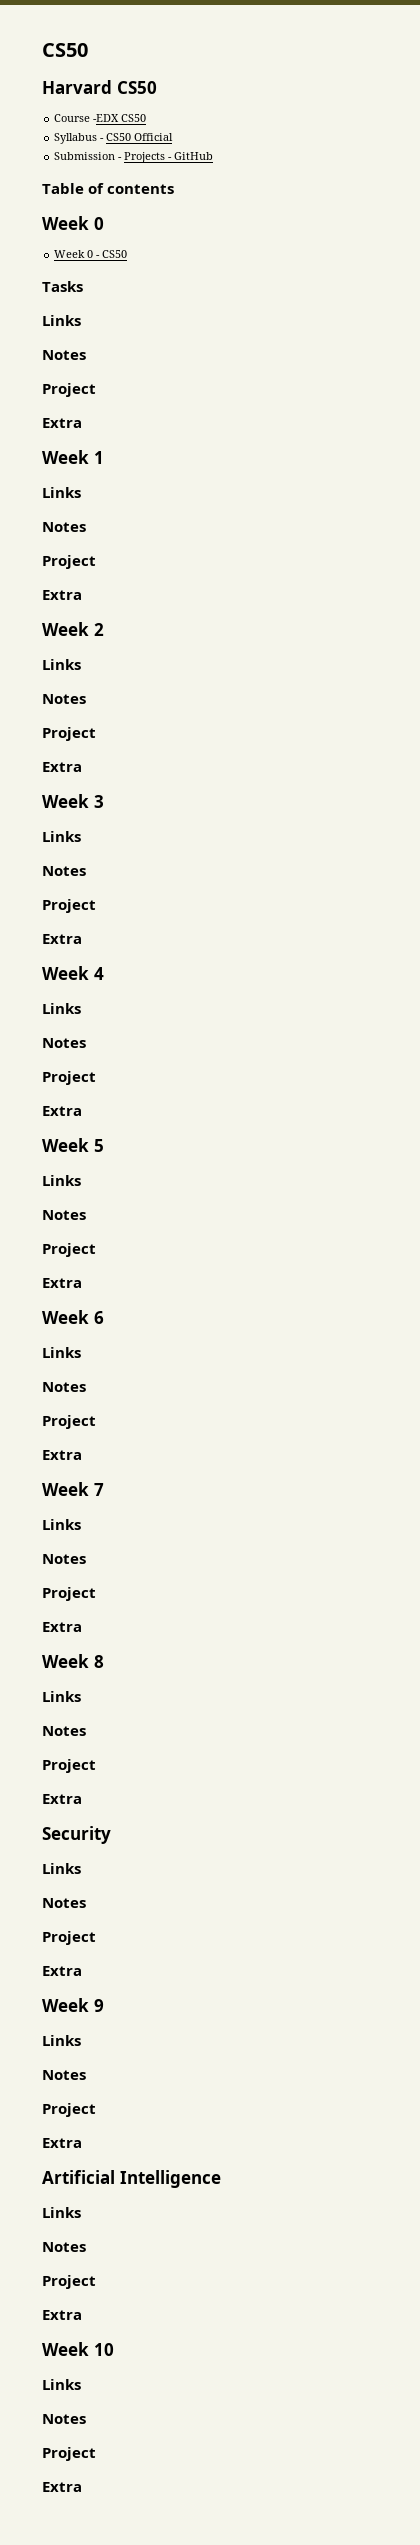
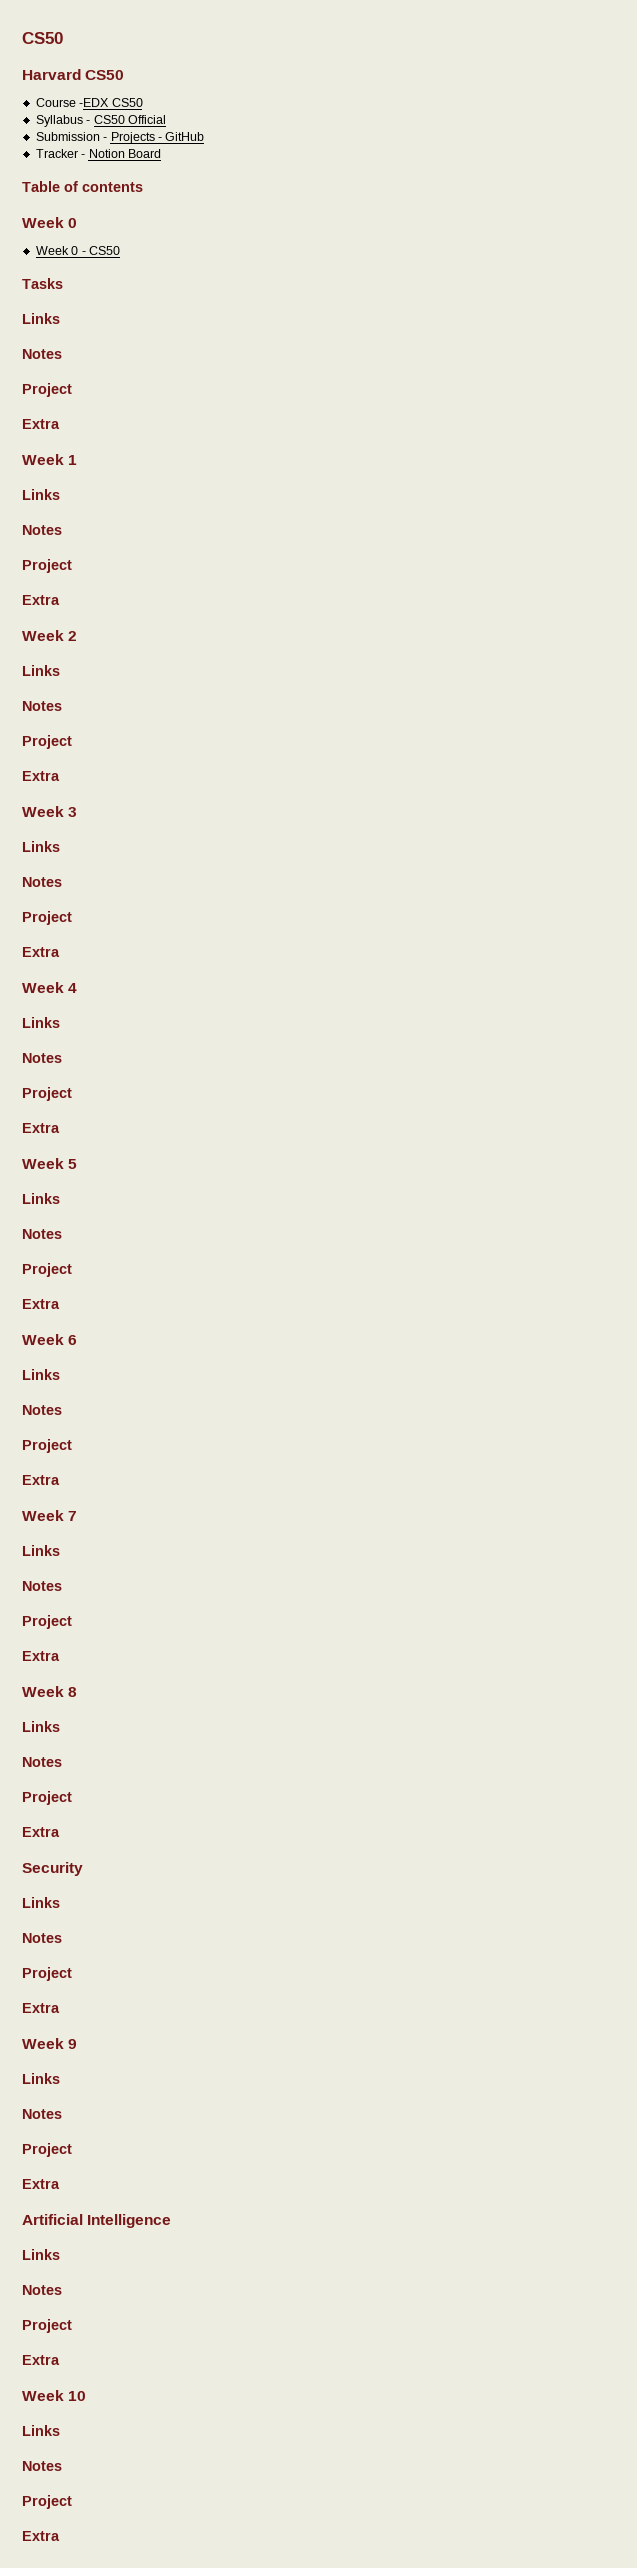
+ Tracker - Notion Board

